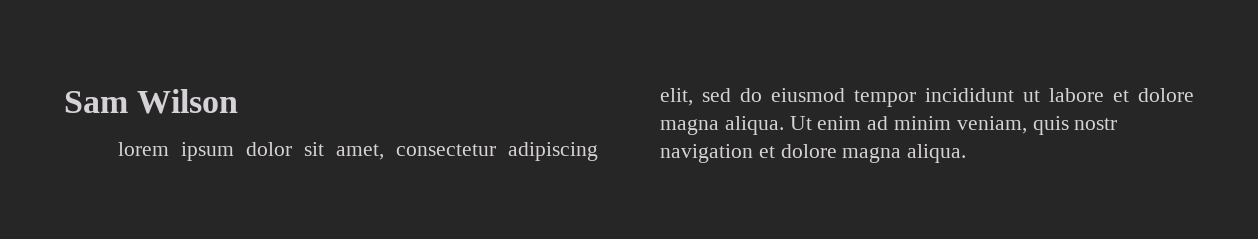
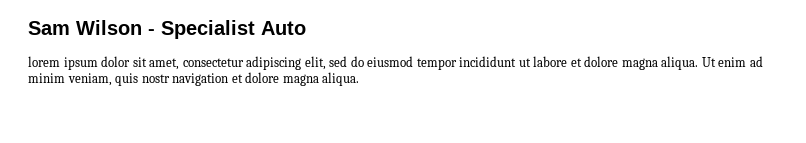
- Sam Wilson
+ Sam Wilson - Specialist Auto

